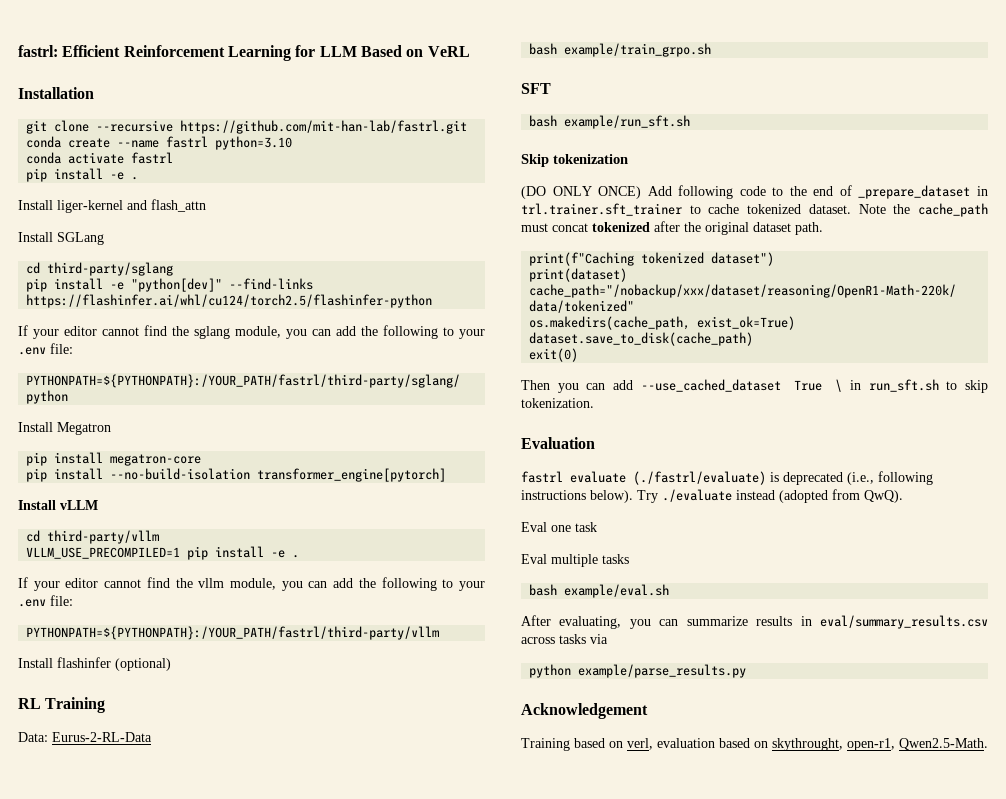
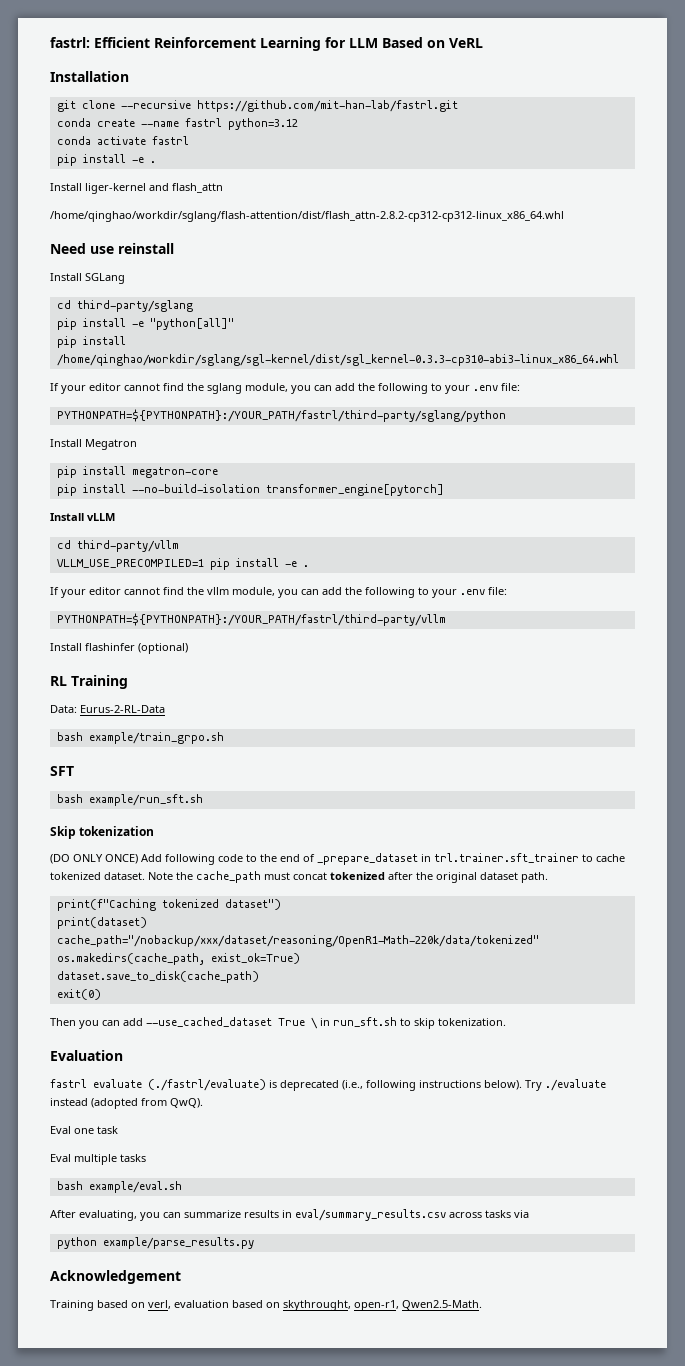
- conda create --name fastrl python=3.10
+ conda create --name fastrl python=3.12
+ /home/qinghao/workdir/sglang/flash-attention/dist/flash_attn-2.8.2-cp312-cp312-linux_x86_64.whl
+ Need use reinstall
- pip install -e "python[dev]" --find-links https://flashinfer.ai/whl/cu124/torch2.5/flashinfer-python
+ pip install -e "python[all]"
+ pip install /home/qinghao/workdir/sglang/sgl-kernel/dist/sgl_kernel-0.3.3-cp310-abi3-linux_x86_64.whl

